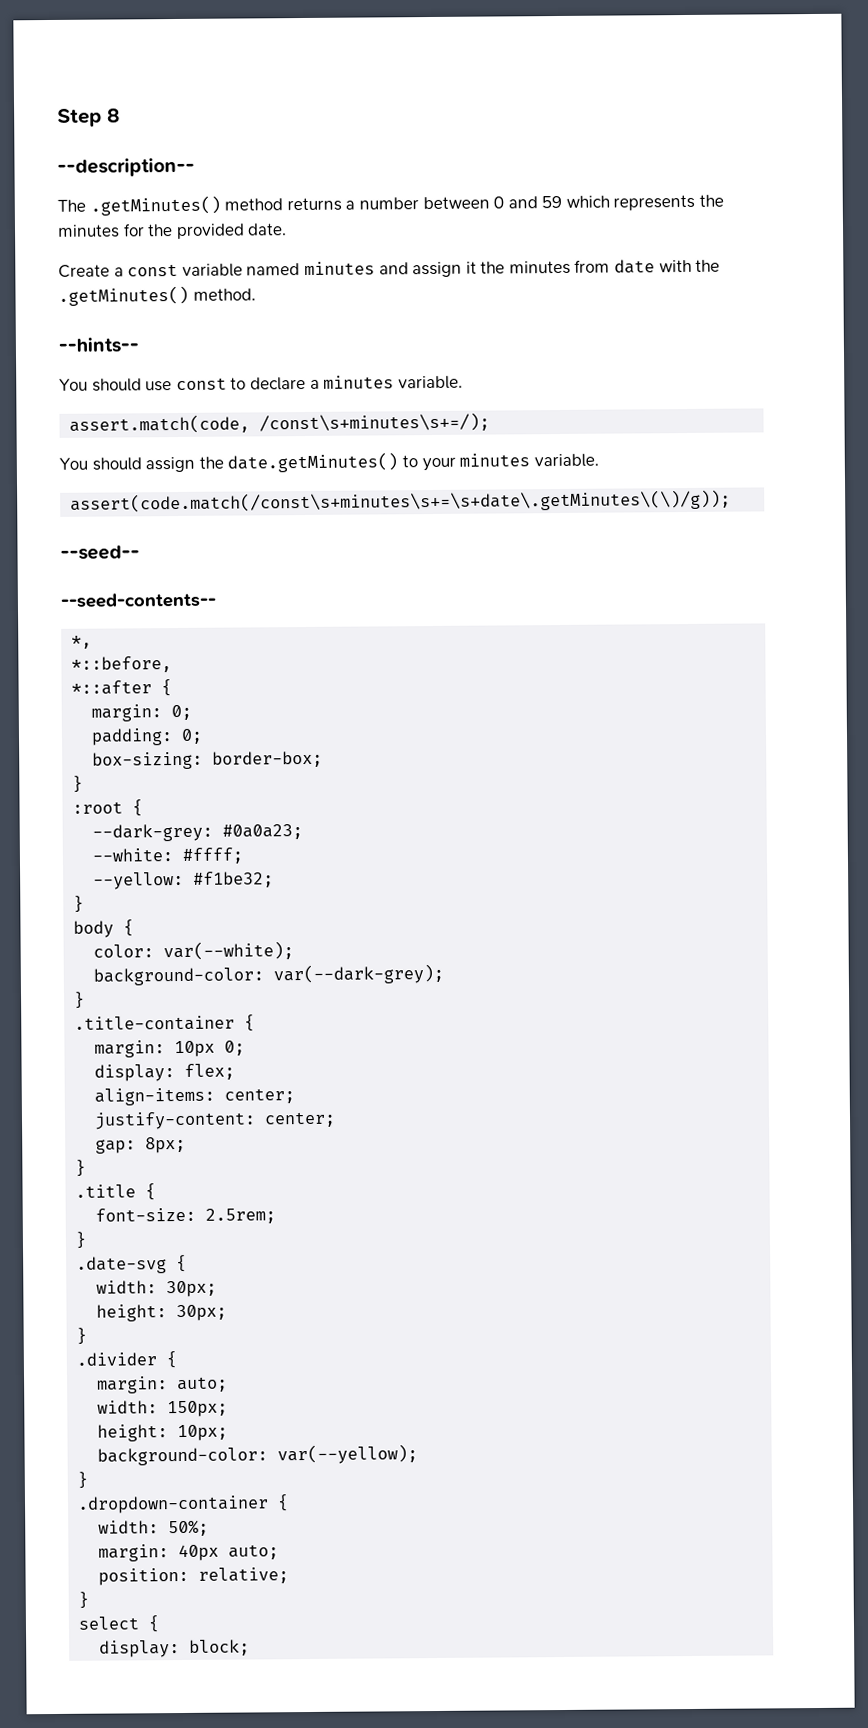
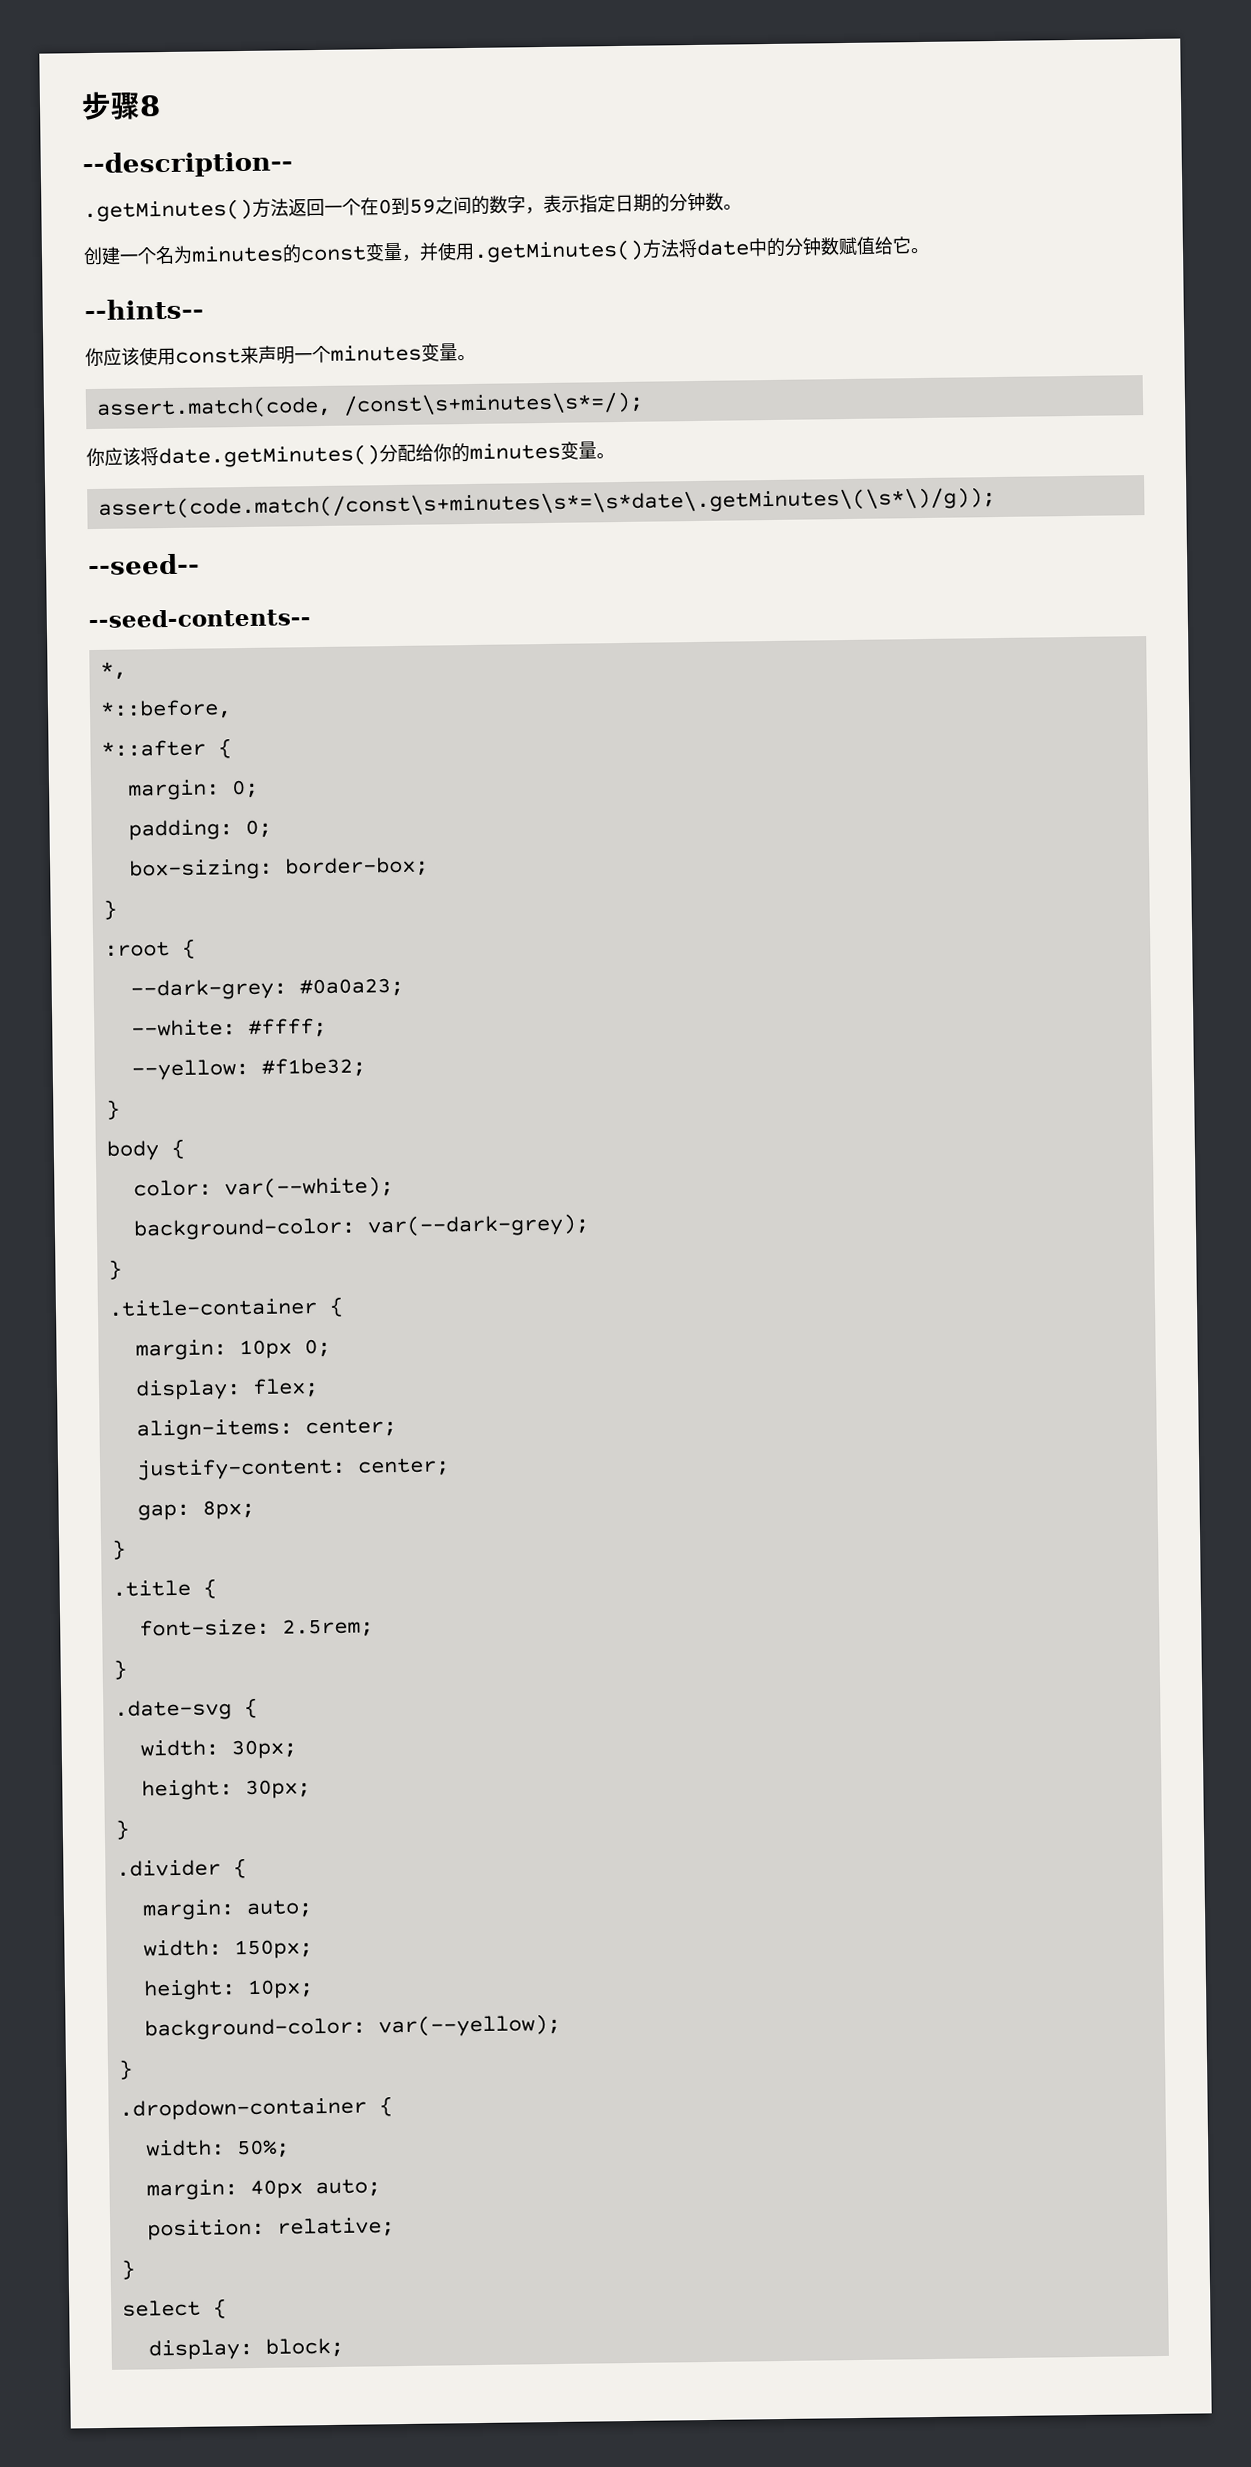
- Step 8
+ 步骤8
- The .getMinutes() method returns a number between 0 and 59 which represents the minutes for the provided date.
- Create a const variable named minutes and assign it the minutes from date with the .getMinutes() method.
+ .getMinutes()方法返回一个在0到59之间的数字，表示指定日期的分钟数。
+ 创建一个名为minutes的const变量，并使用.getMinutes()方法将date中的分钟数赋值给它。
  --hints--
- You should use const to declare a minutes variable.
- assert.match(code, /const\s+minutes\s+=/);
- You should assign the date.getMinutes() to your minutes variable.
- assert(code.match(/const\s+minutes\s+=\s+date\.getMinutes\(\)/g));
+ 你应该使用const来声明一个minutes变量。
+ assert.match(code, /const\s+minutes\s*=/);
+ 你应该将date.getMinutes()分配给你的minutes变量。
+ assert(code.match(/const\s+minutes\s*=\s*date\.getMinutes\(\s*\)/g));

